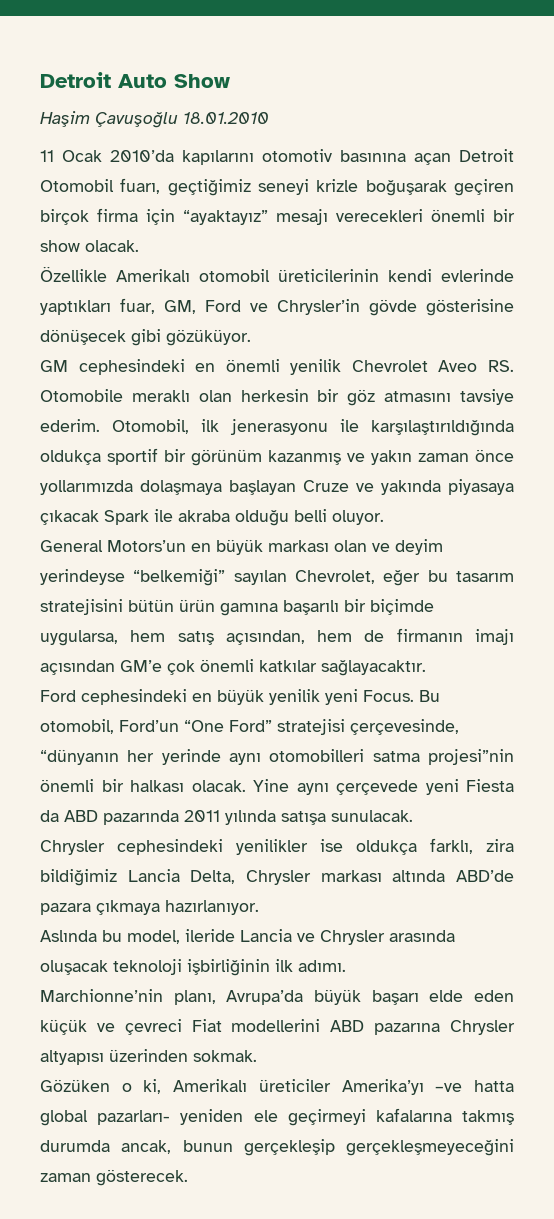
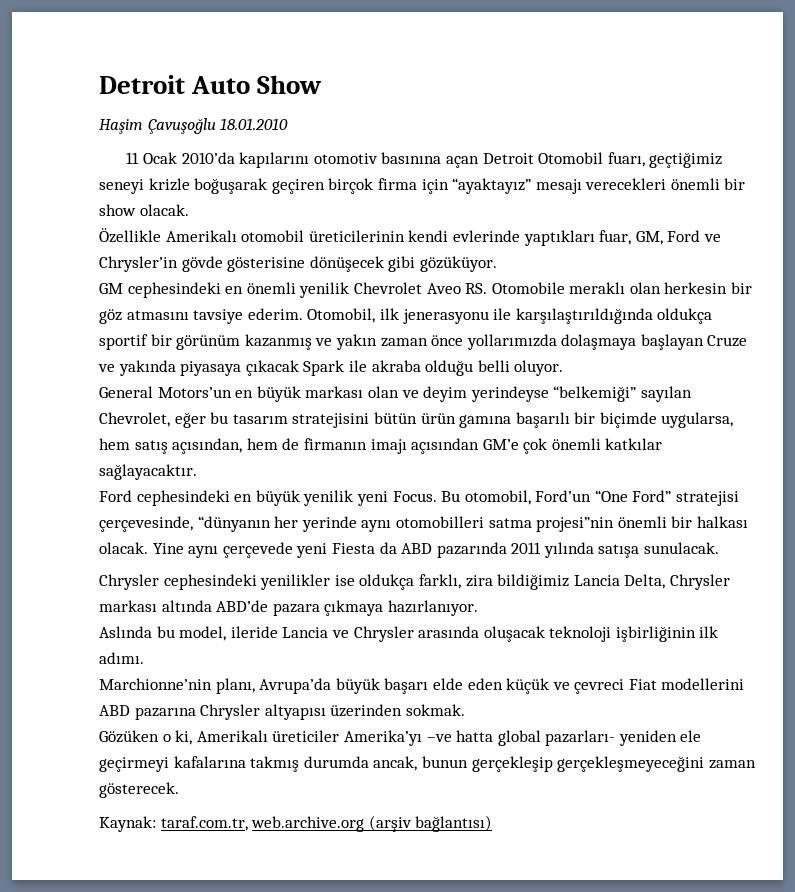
+ Kaynak: taraf.com.tr, web.archive.org (arşiv bağlantısı)

